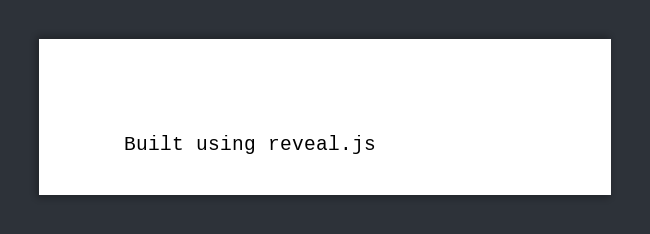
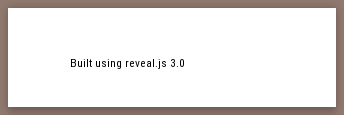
- Built using reveal.js
+ Built using reveal.js 3.0

